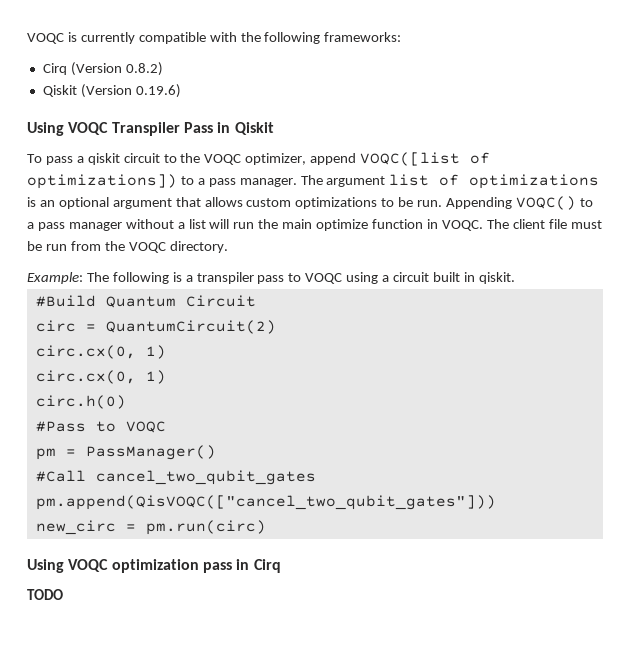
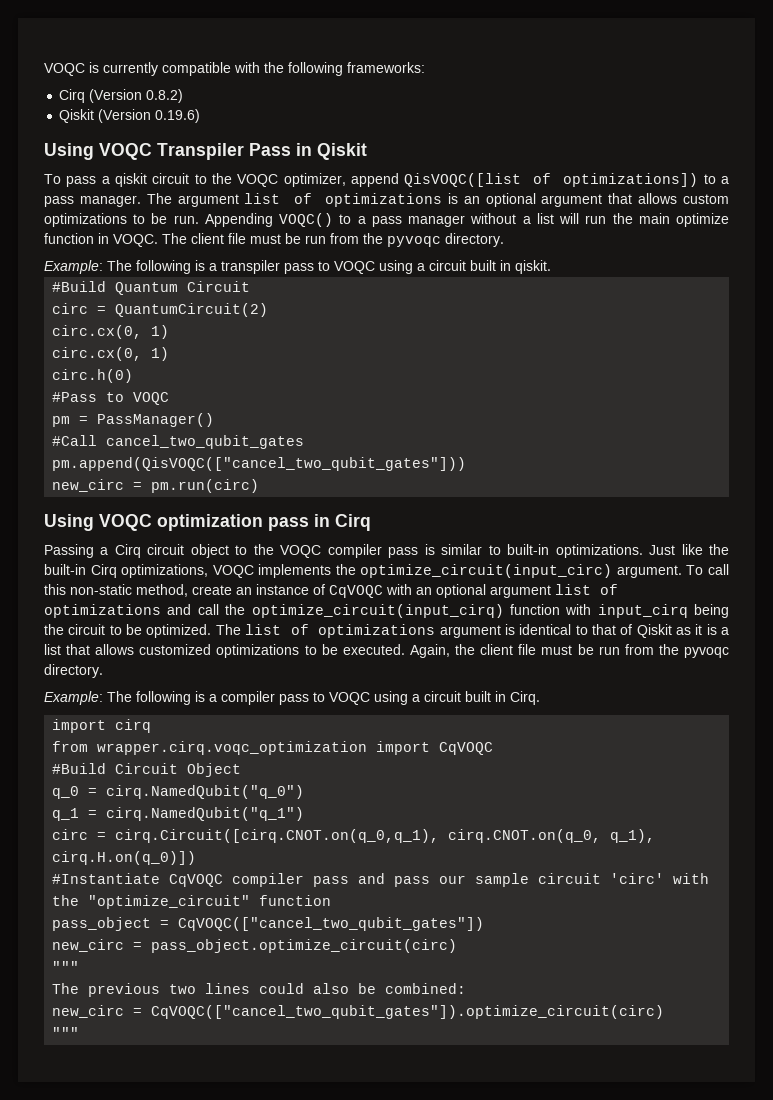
- To pass a qiskit circuit to the VOQC optimizer, append VOQC([list of optimizations]) to a pass manager.
+ To pass a qiskit circuit to the VOQC optimizer, append QisVOQC([list of optimizations]) to a pass manager.
- The client file must be run from the VOQC directory.
+ The client file must be run from the pyvoqc directory.
- TODO
+ Passing a Cirq circuit object to the VOQC compiler pass is similar to built-in optimizations. Just like the built-in Cirq optimizations, VOQC implements the optimize_circuit(input_circ) argument. To call this non-static method, create an instance of CqVOQC with an optional argument list of optimizations and call the optimize_circuit(input_cirq) function with input_cirq being the circuit to be optimized. The list of optimizations argument is identical to that of Qiskit as it is a list that allows customized optimizations to be executed. Again, the client file must be run from the pyvoqc directory.
+ Example: The following is a compiler pass to VOQC using a circuit built in Cirq.
+ import cirq
+ from wrapper.cirq.voqc_optimization import CqVOQC
+ #Build Circuit Object
+ q_0 = cirq.NamedQubit("q_0")
+ q_1 = cirq.NamedQubit("q_1")
+ circ = cirq.Circuit([cirq.CNOT.on(q_0,q_1), cirq.CNOT.on(q_0, q_1), cirq.H.on(q_0)])
+ #Instantiate CqVOQC compiler pass and pass our sample circuit 'circ' with the "optimize_circuit" function
+ pass_object = CqVOQC(["cancel_two_qubit_gates"])
+ new_circ = pass_object.optimize_circuit(circ)
+ """
+ The previous two lines could also be combined:
+ new_circ = CqVOQC(["cancel_two_qubit_gates"]).optimize_circuit(circ)
+ """

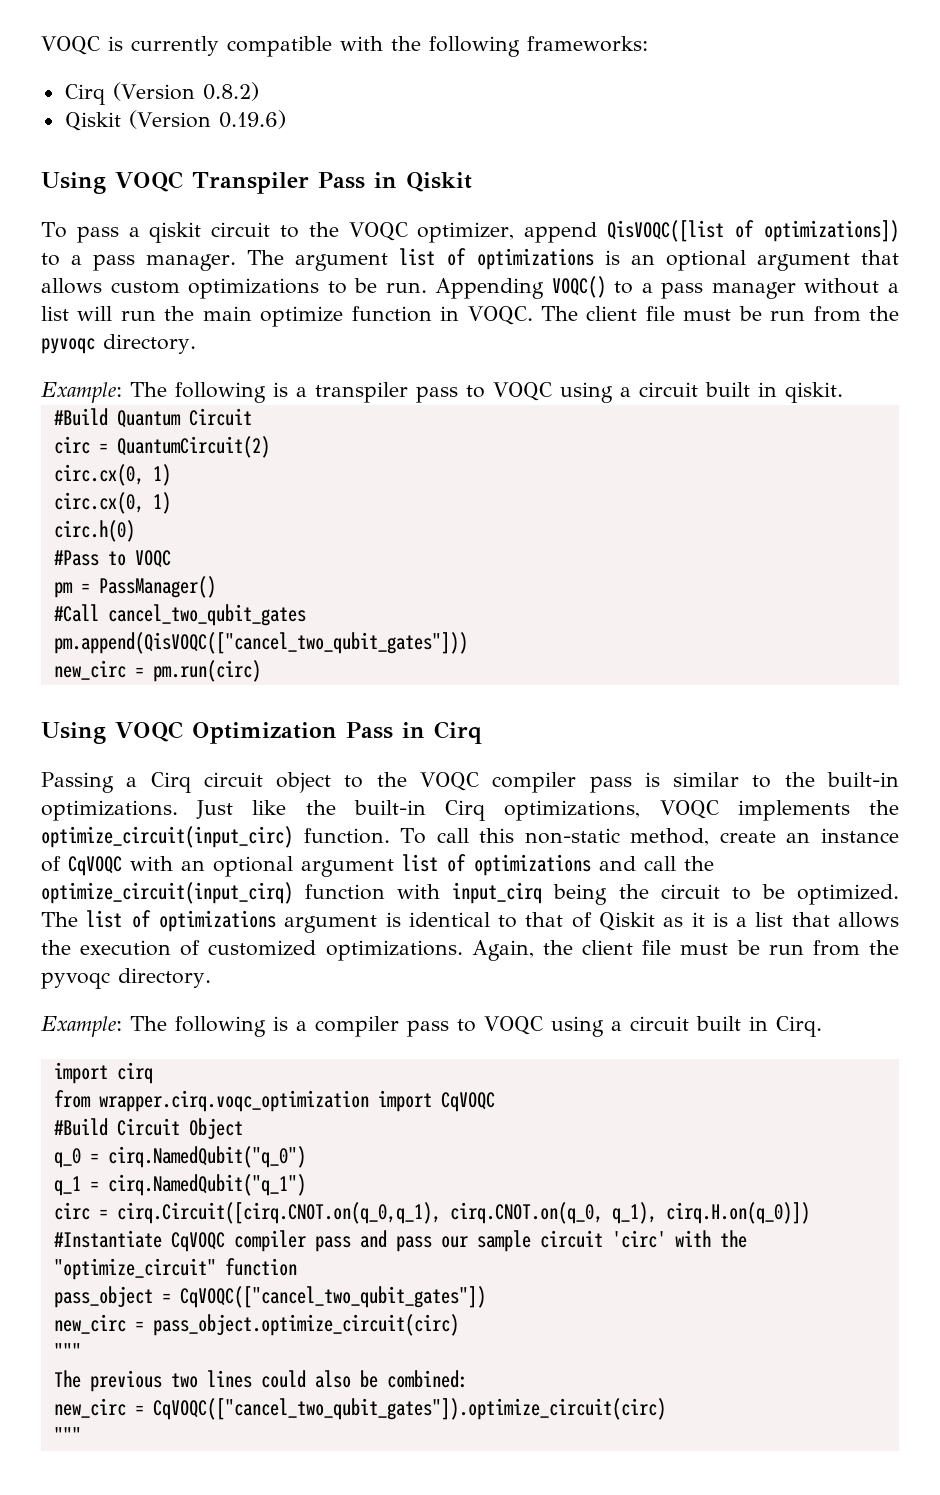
- Using VOQC optimization pass in Cirq
+ Using VOQC Optimization Pass in Cirq
- Passing a Cirq circuit object to the VOQC compiler pass is similar to built-in optimizations.
+ Passing a Cirq circuit object to the VOQC compiler pass is similar to the built-in optimizations.
- Just like the built-in Cirq optimizations, VOQC implements the optimize_circuit(input_circ) argument.
+ Just like the built-in Cirq optimizations, VOQC implements the optimize_circuit(input_circ) function.
- The list of optimizations argument is identical to that of Qiskit as it is a list that allows customized optimizations to be executed.
+ The list of optimizations argument is identical to that of Qiskit as it is a list that allows the execution of customized optimizations.

